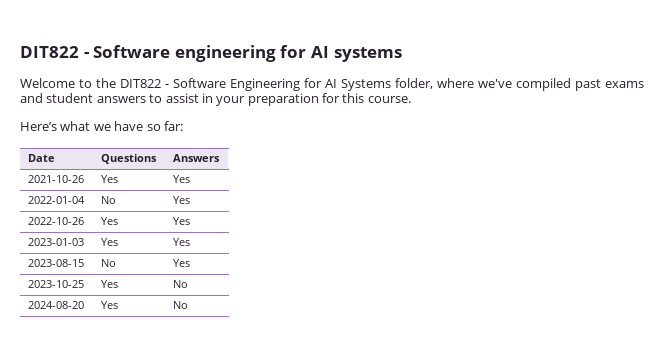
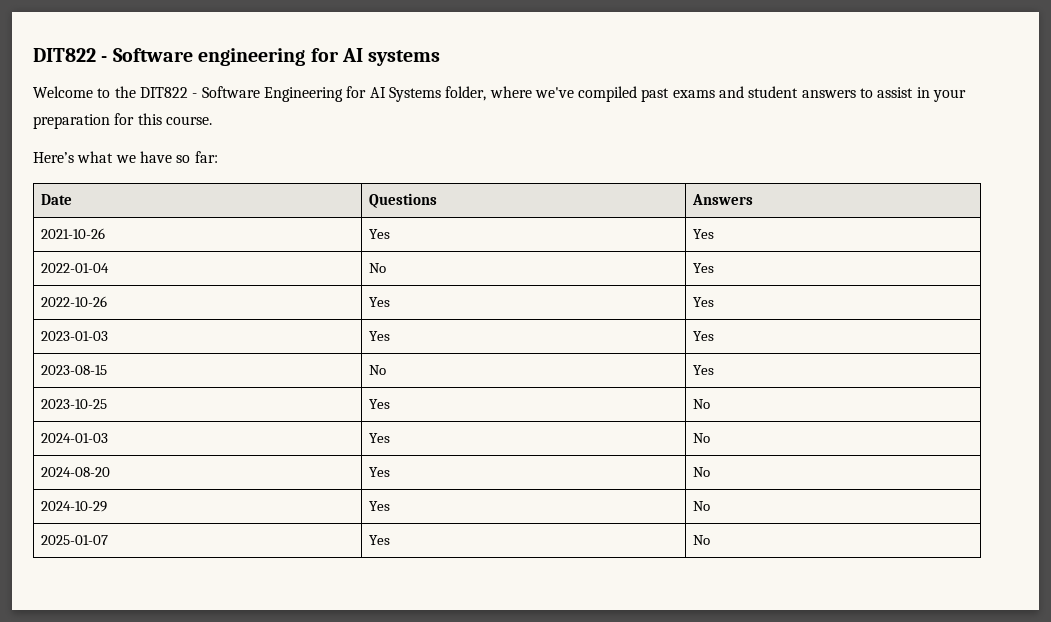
+ 2024-01-03 | Yes | No
+ 2024-10-29 | Yes | No
+ 2025-01-07 | Yes | No

